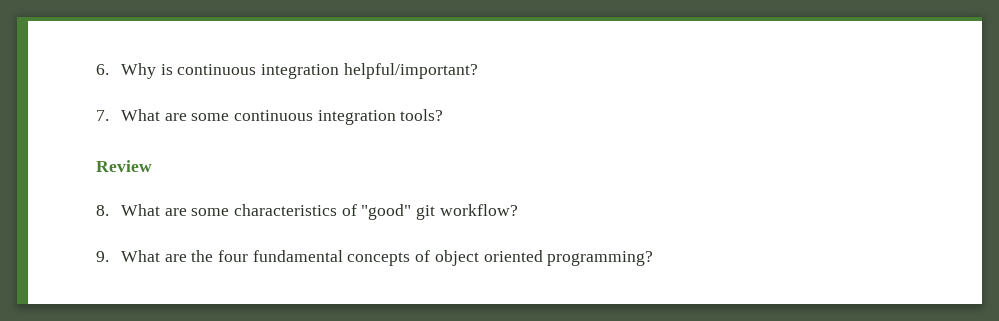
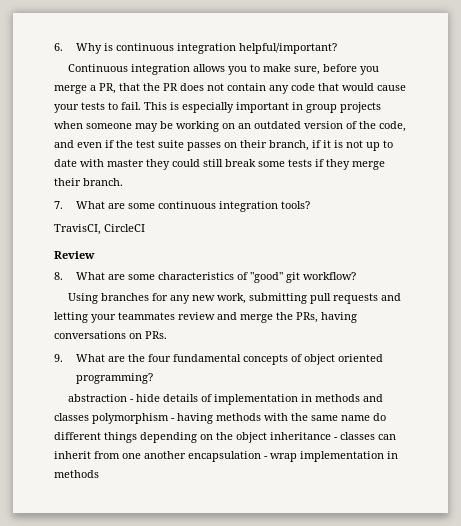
+ Continuous integration allows you to make sure, before you merge a PR, that the PR does not contain any code that would cause your tests to fail. This is especially important in group projects when someone may be working on an outdated version of the code, and even if the test suite passes on their branch, if it is not up to date with master they could still break some tests if they merge their branch.
+ TravisCI, CircleCI
+ Using branches for any new work, submitting pull requests and letting your teammates review and merge the PRs, having conversations on PRs.
+ abstraction - hide details of implementation in methods and classes polymorphism - having methods with the same name do different things depending on the object inheritance - classes can inherit from one another encapsulation - wrap implementation in methods

